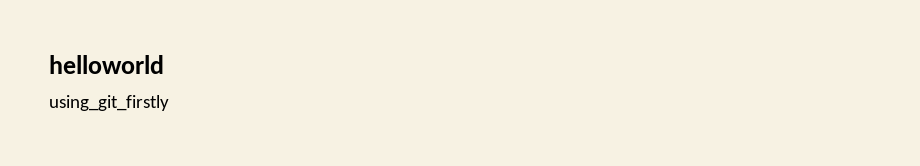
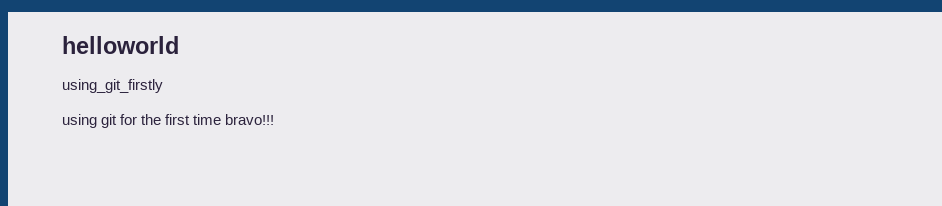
+ using git for the first time bravo!!!

